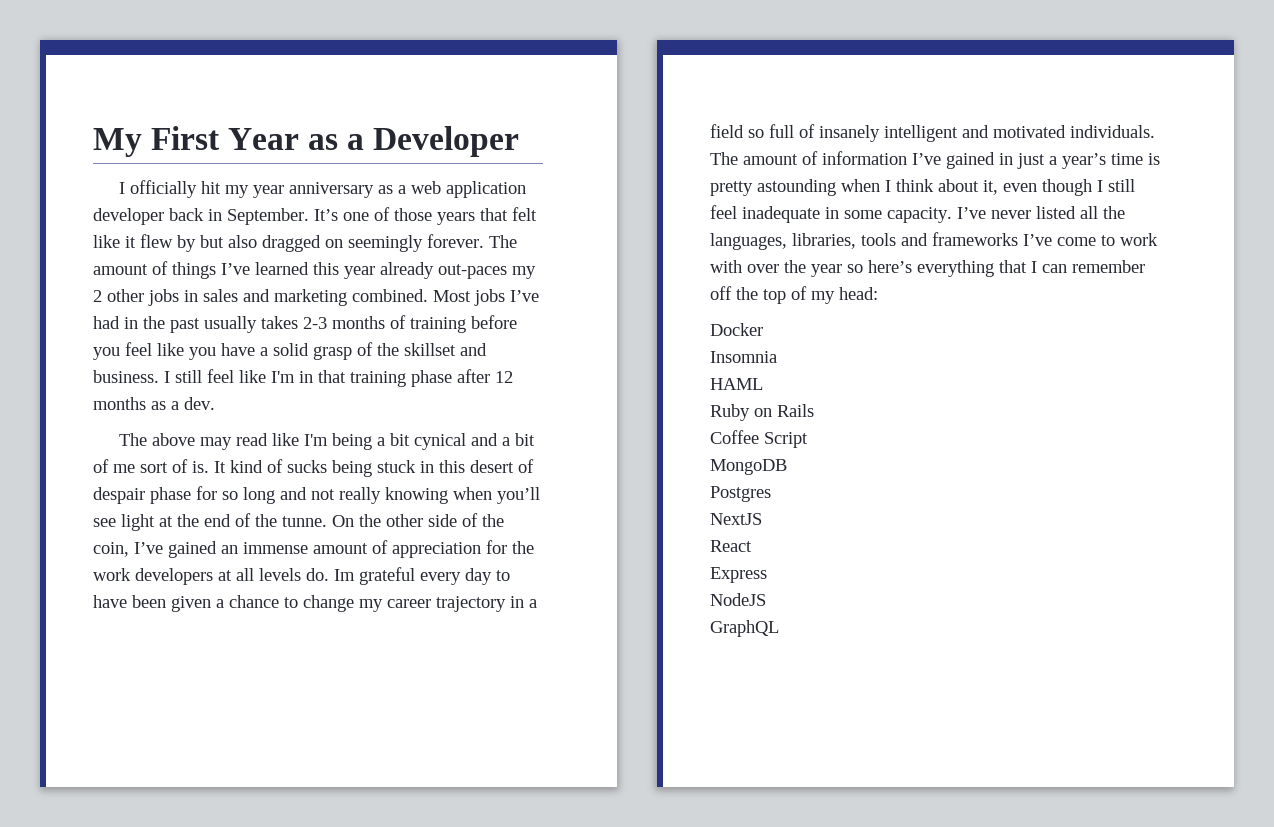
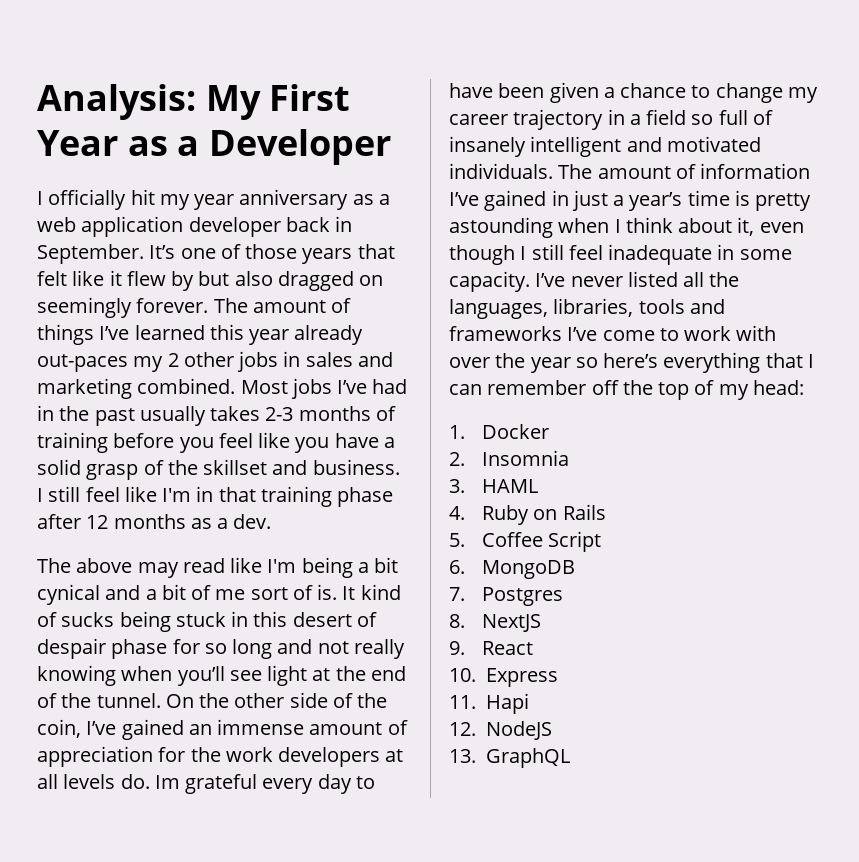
- My First Year as a Developer
+ Analysis: My First Year as a Developer
- It kind of sucks being stuck in this desert of despair phase for so long and not really knowing when you’ll see light at the end of the tunne.
+ It kind of sucks being stuck in this desert of despair phase for so long and not really knowing when you’ll see light at the end of the tunnel.
- Docker
+ 1. Docker
- Insomnia
+ 2. Insomnia
- HAML
+ 3. HAML
- Ruby on Rails
+ 4. Ruby on Rails
- Coffee Script
+ 5. Coffee Script
- MongoDB
+ 6. MongoDB
- Postgres
+ 7. Postgres
- NextJS
+ 8. NextJS
- React
+ 9. React
- Express
+ 10. Express
- NodeJS
+ 11. Hapi
+ 12. NodeJS
- GraphQL
+ 13. GraphQL

